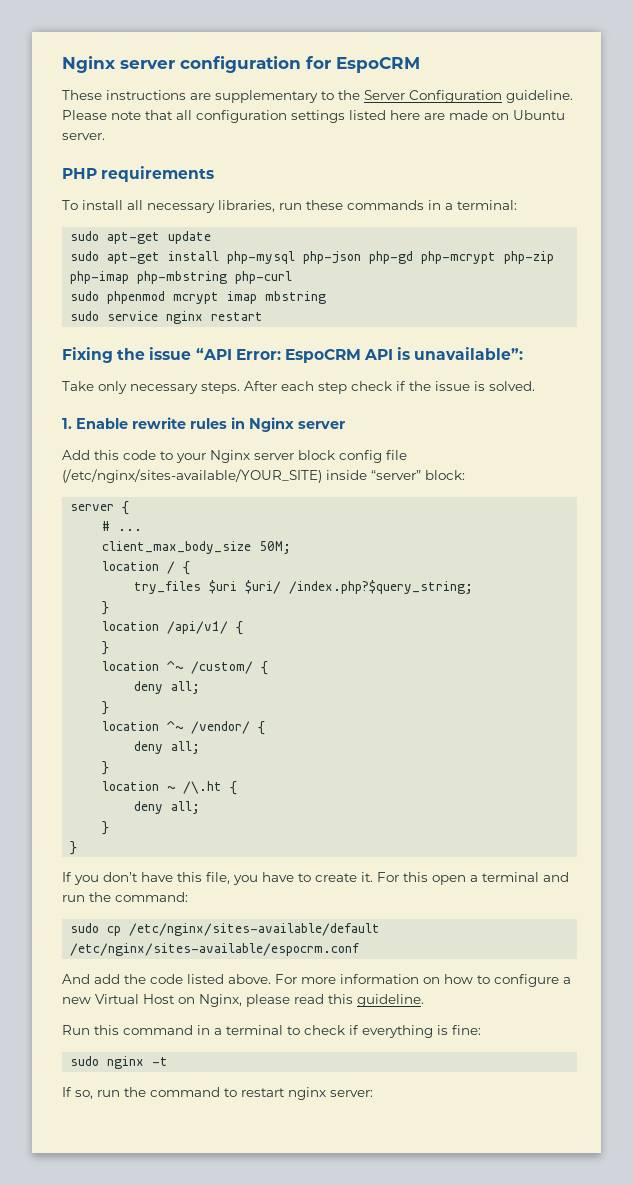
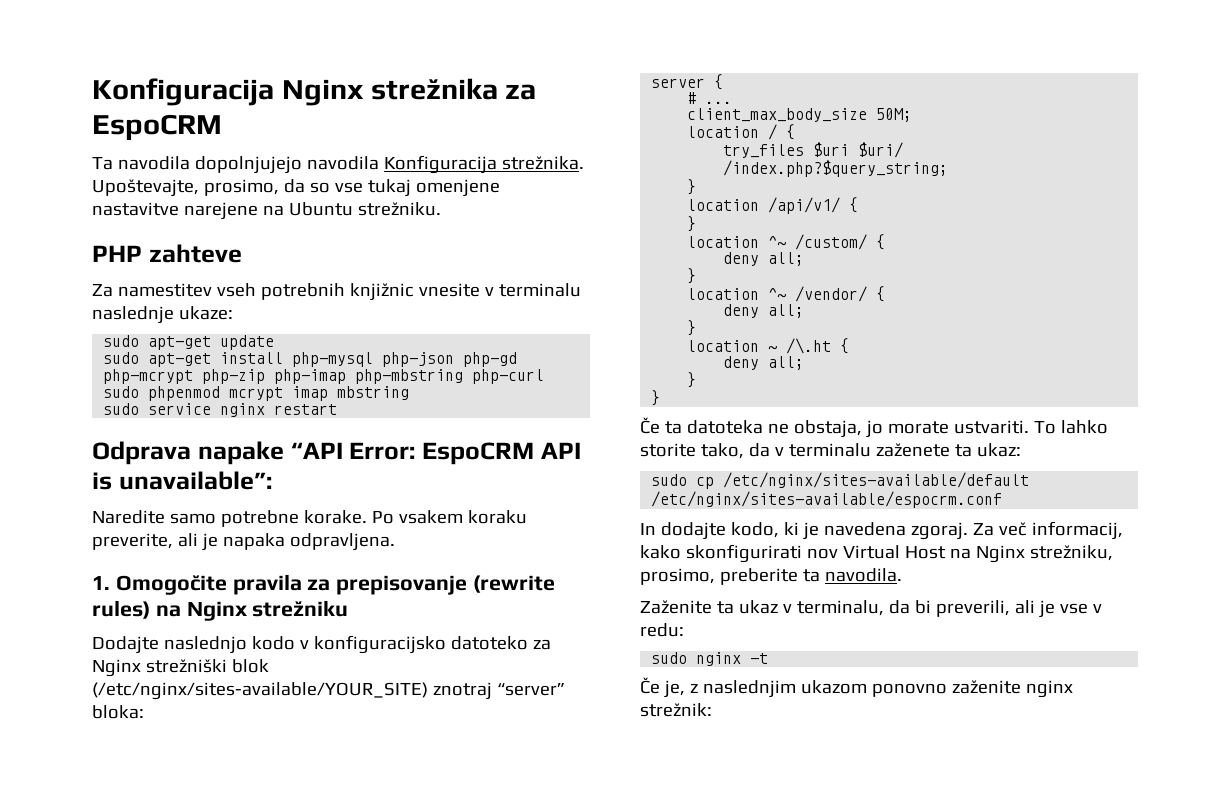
- Nginx server configuration for EspoCRM
- These instructions are supplementary to the Server Configuration guideline. Please note that all configuration settings listed here are made on Ubuntu server.
- PHP requirements
- To install all necessary libraries, run these commands in a terminal:
+ Konfiguracija Nginx strežnika za EspoCRM
+ Ta navodila dopolnjujejo navodila Konfiguracija strežnika. Upoštevajte, prosimo, da so vse tukaj omenjene nastavitve narejene na Ubuntu strežniku.
+ PHP zahteve
+ Za namestitev vseh potrebnih knjižnic vnesite v terminalu naslednje ukaze:
- Fixing the issue “API Error: EspoCRM API is unavailable”:
+ Odprava napake “API Error: EspoCRM API is unavailable”:
- Take only necessary steps. After each step check if the issue is solved.
- 1. Enable rewrite rules in Nginx server
- Add this code to your Nginx server block config file (/etc/nginx/sites-available/YOUR_SITE) inside “server” block:
+ Naredite samo potrebne korake. Po vsakem koraku preverite, ali je napaka odpravljena.
+ 1. Omogočite pravila za prepisovanje (rewrite rules) na Nginx strežniku
+ Dodajte naslednjo kodo v konfiguracijsko datoteko za Nginx strežniški blok (/etc/nginx/sites-available/YOUR_SITE) znotraj “server” bloka:
- If you don’t have this file, you have to create it. For this open a terminal and run the command:
+ Če ta datoteka ne obstaja, jo morate ustvariti. To lahko storite tako, da v terminalu zaženete ta ukaz:
  sudo cp /etc/nginx/sites-available/default /etc/nginx/sites-available/espocrm.conf
- And add the code listed above. For more information on how to configure a new Virtual Host on Nginx, please read this guideline.
- Run this command in a terminal to check if everything is fine:
+ In dodajte kodo, ki je navedena zgoraj. Za več informacij, kako skonfigurirati nov Virtual Host na Nginx strežniku, prosimo, preberite ta navodila.
+ Zaženite ta ukaz v terminalu, da bi preverili, ali je vse v redu:
  sudo nginx -t
- If so, run the command to restart nginx server:
+ Če je, z naslednjim ukazom ponovno zaženite nginx strežnik:

